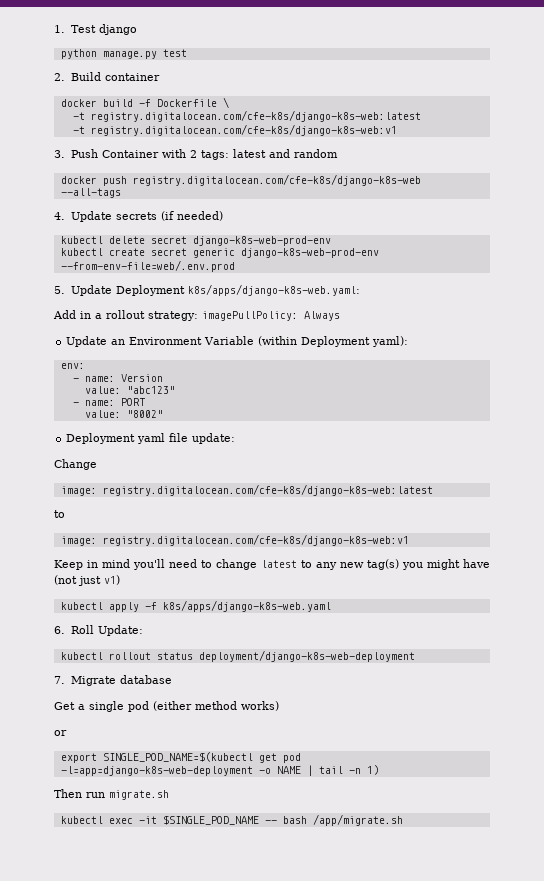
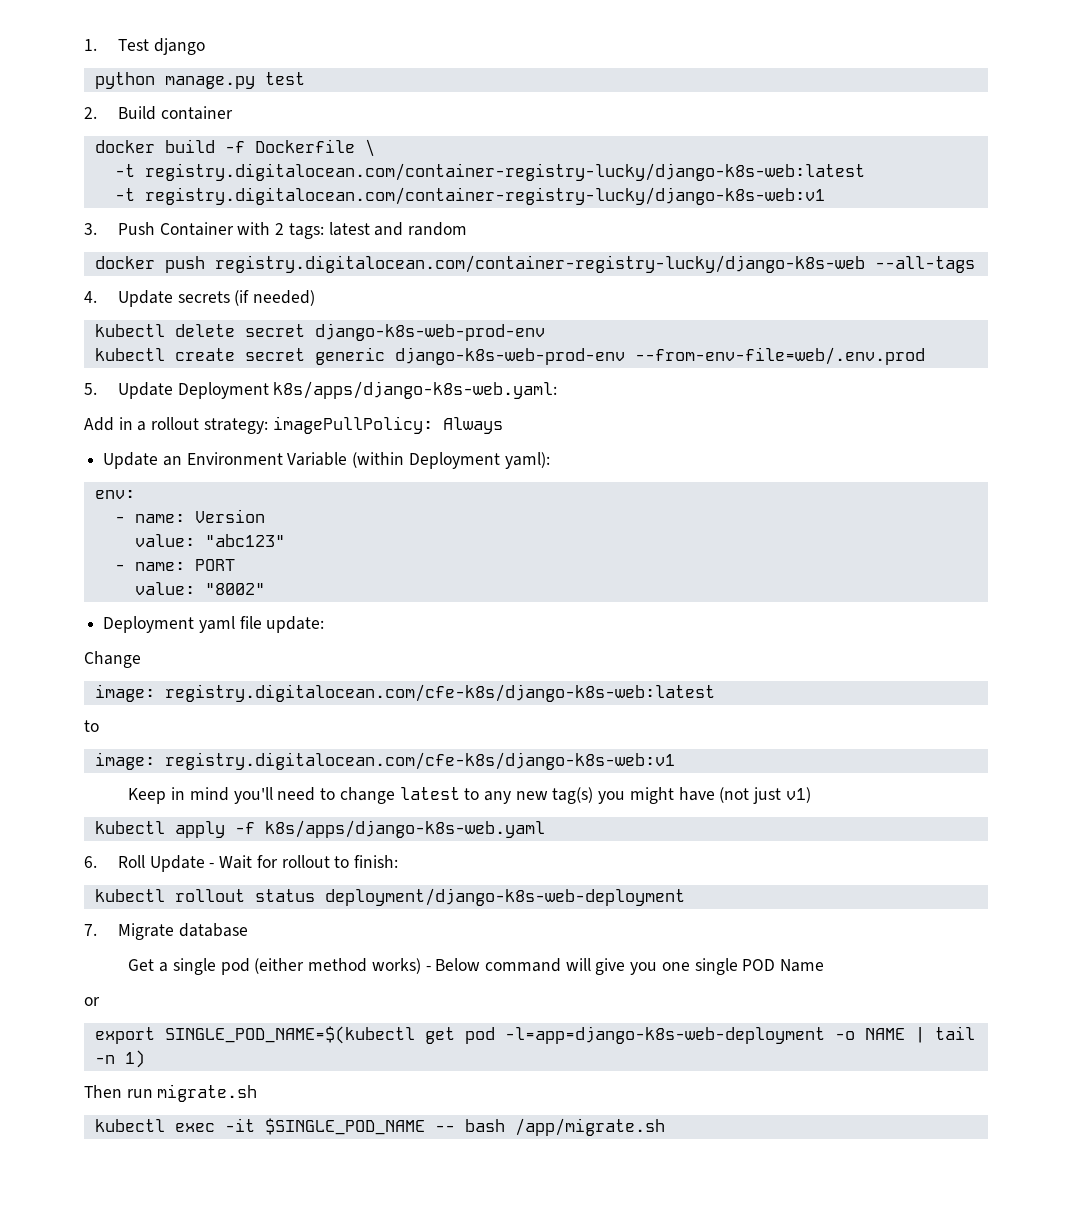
- -t registry.digitalocean.com/cfe-k8s/django-k8s-web:latest
- -t registry.digitalocean.com/cfe-k8s/django-k8s-web:v1
+ -t registry.digitalocean.com/container-registry-lucky/django-k8s-web:latest
+ -t registry.digitalocean.com/container-registry-lucky/django-k8s-web:v1
- docker push registry.digitalocean.com/cfe-k8s/django-k8s-web --all-tags
+ docker push registry.digitalocean.com/container-registry-lucky/django-k8s-web --all-tags
- 6. Roll Update:
+ 6. Roll Update - Wait for rollout to finish:
- Get a single pod (either method works)
+ Get a single pod (either method works) - Below command will give you one single POD Name

